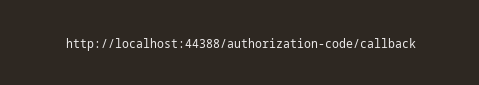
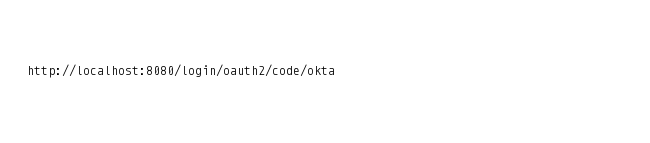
- http://localhost:44388/authorization-code/callback
+ http://localhost:8080/login/oauth2/code/okta

